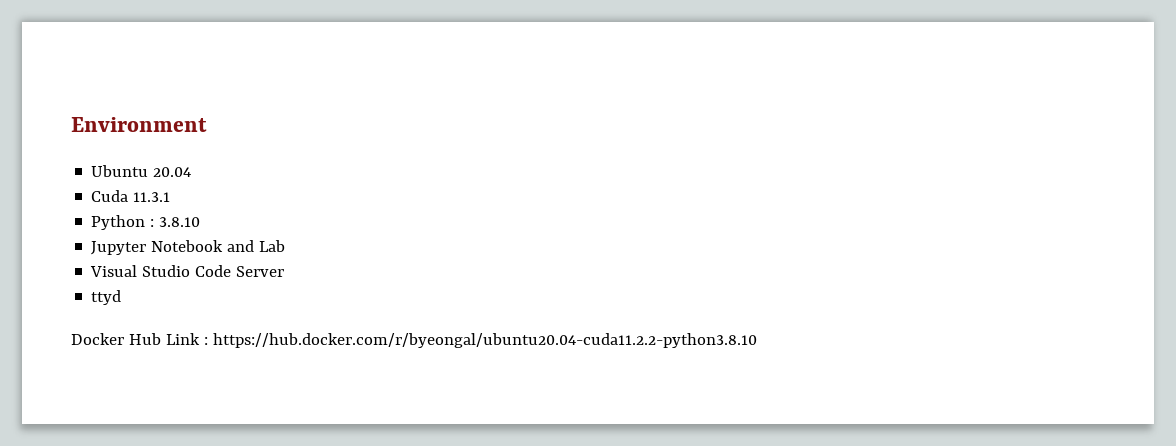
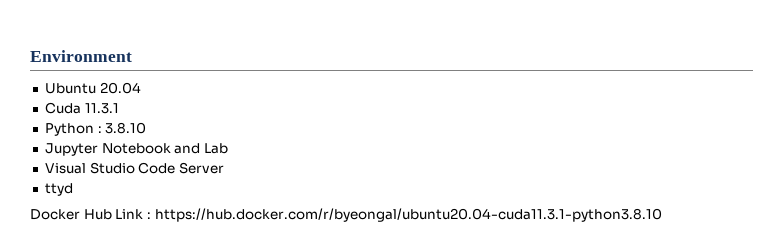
- Docker Hub Link : https://hub.docker.com/r/byeongal/ubuntu20.04-cuda11.2.2-python3.8.10
+ Docker Hub Link : https://hub.docker.com/r/byeongal/ubuntu20.04-cuda11.3.1-python3.8.10

